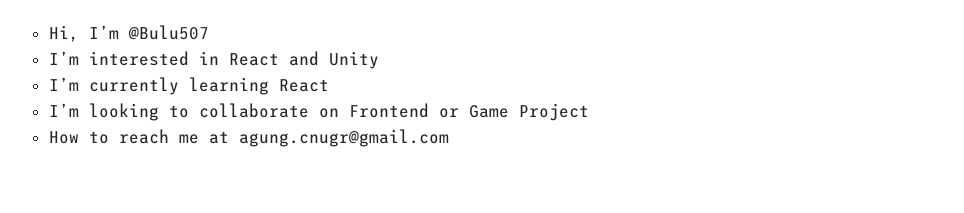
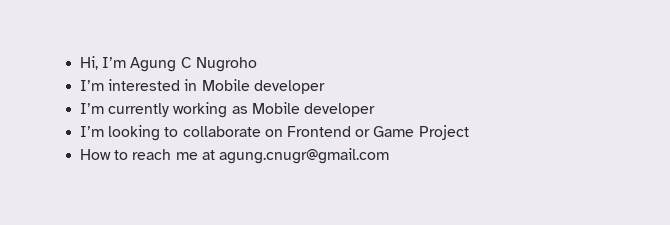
- Hi, I’m @Bulu507
+ Hi, I’m Agung C Nugroho
- I’m interested in React and Unity
+ I’m interested in Mobile developer
- I’m currently learning React
+ I’m currently working as Mobile developer

